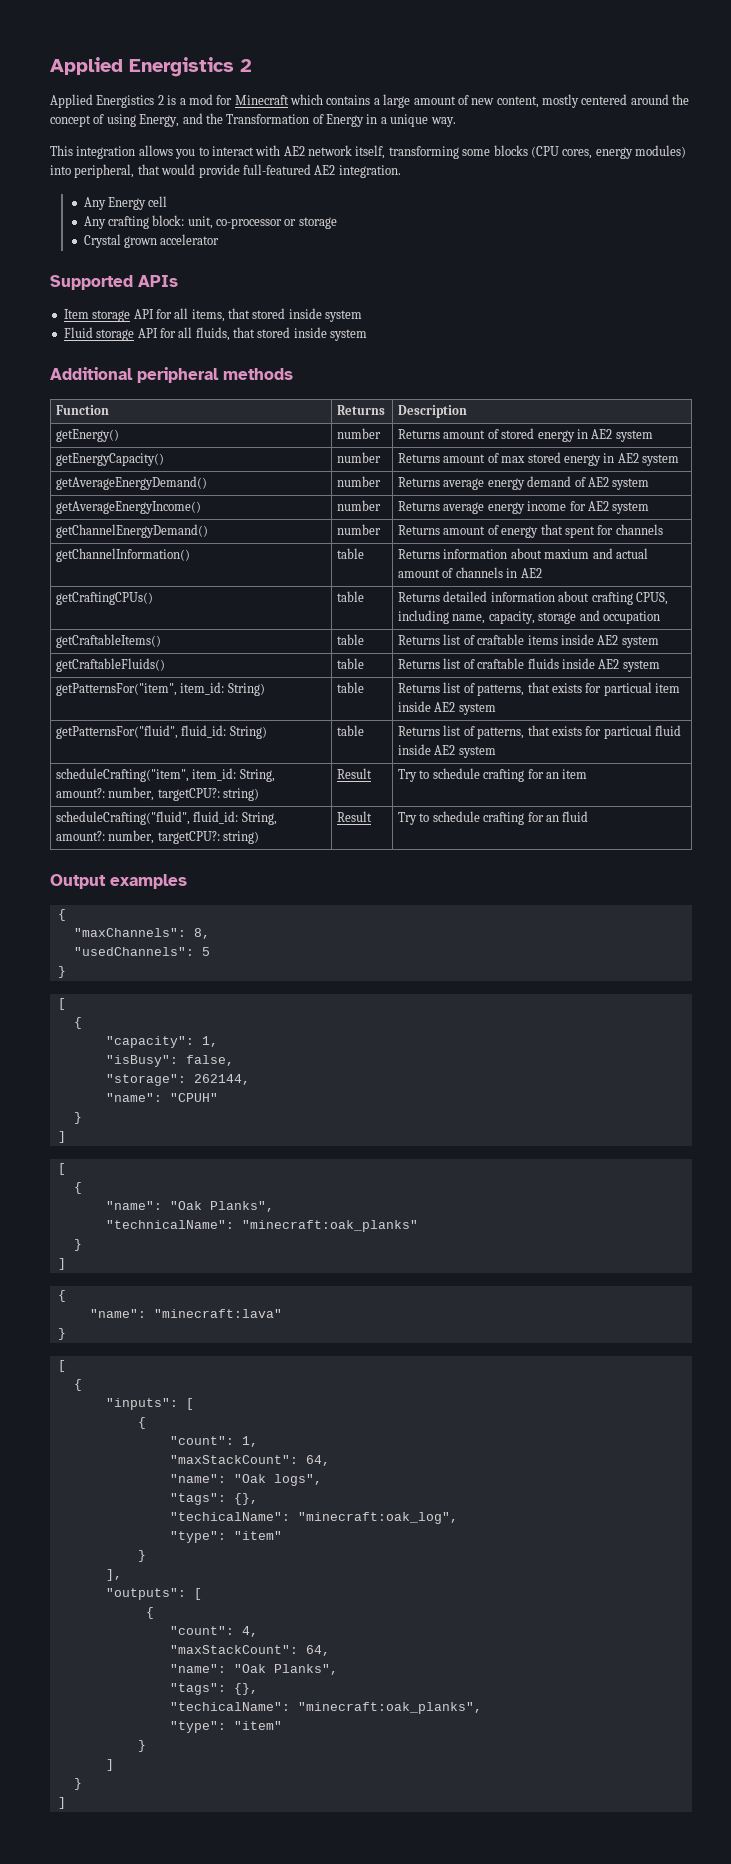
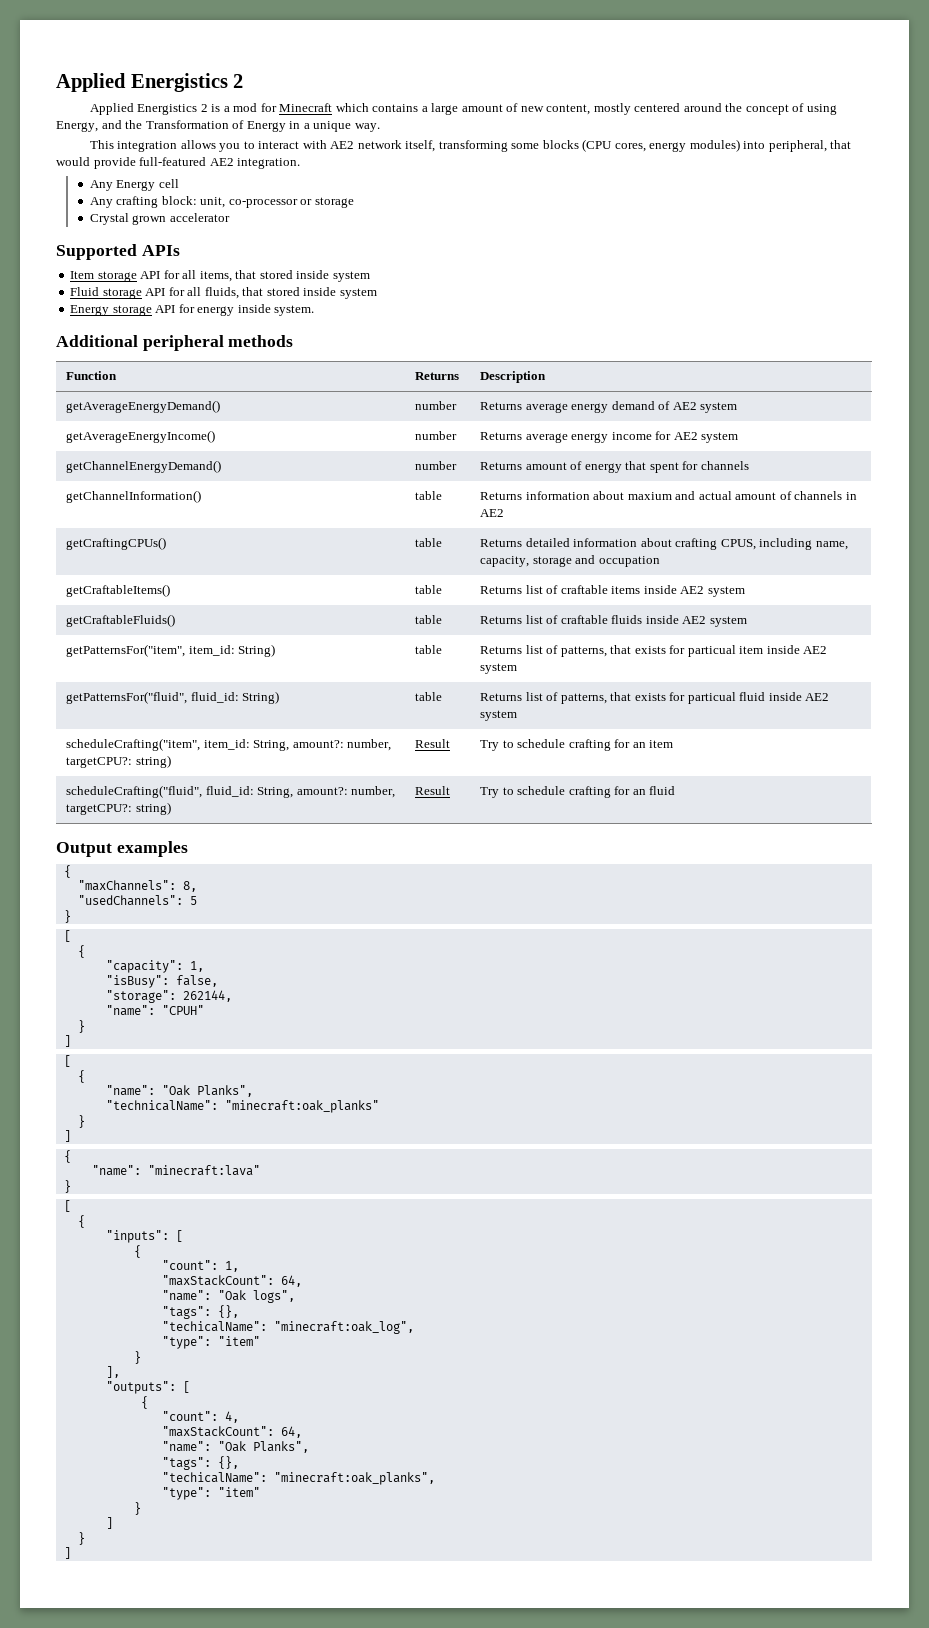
+ Energy storage API for energy inside system.
- getEnergy() | number | Returns amount of stored energy in AE2 system
- getEnergyCapacity() | number | Returns amount of max stored energy in AE2 system

